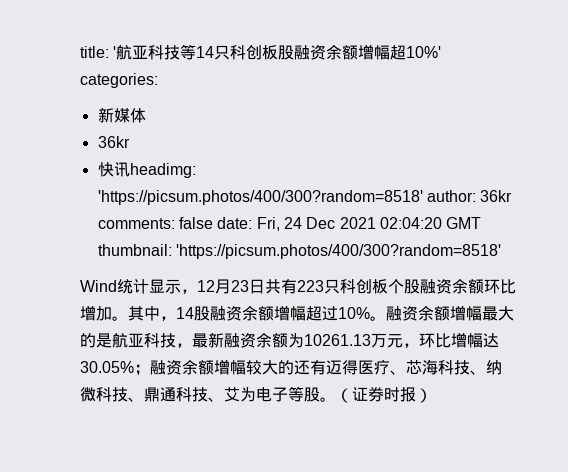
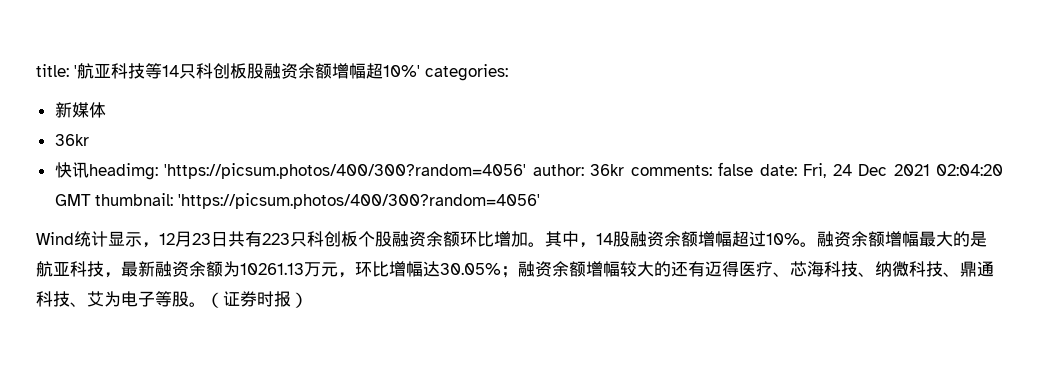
- 快讯headimg: 'https://picsum.photos/400/300?random=8518' author: 36kr comments: false date: Fri, 24 Dec 2021 02:04:20 GMT thumbnail: 'https://picsum.photos/400/300?random=8518'
+ 快讯headimg: 'https://picsum.photos/400/300?random=4056' author: 36kr comments: false date: Fri, 24 Dec 2021 02:04:20 GMT thumbnail: 'https://picsum.photos/400/300?random=4056'

